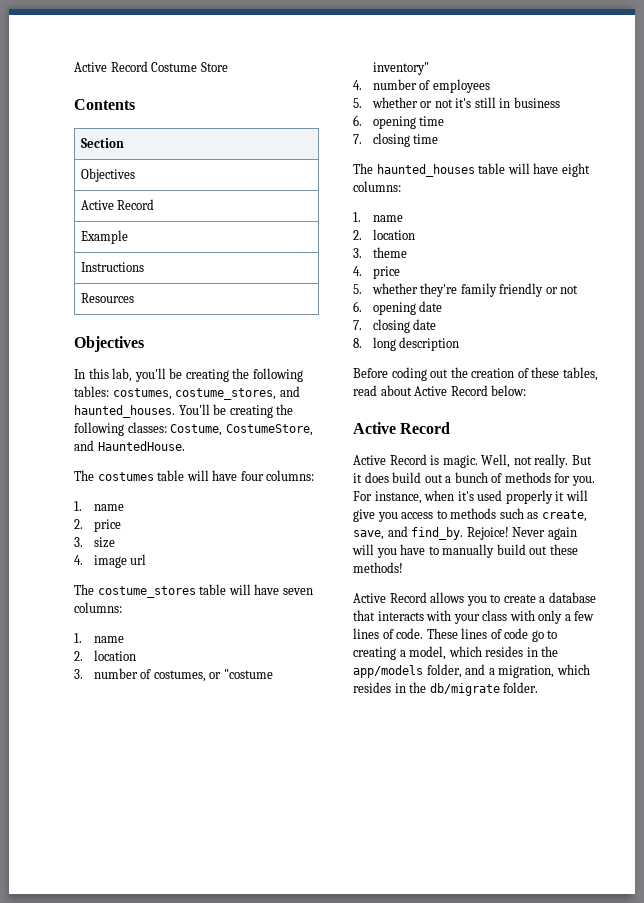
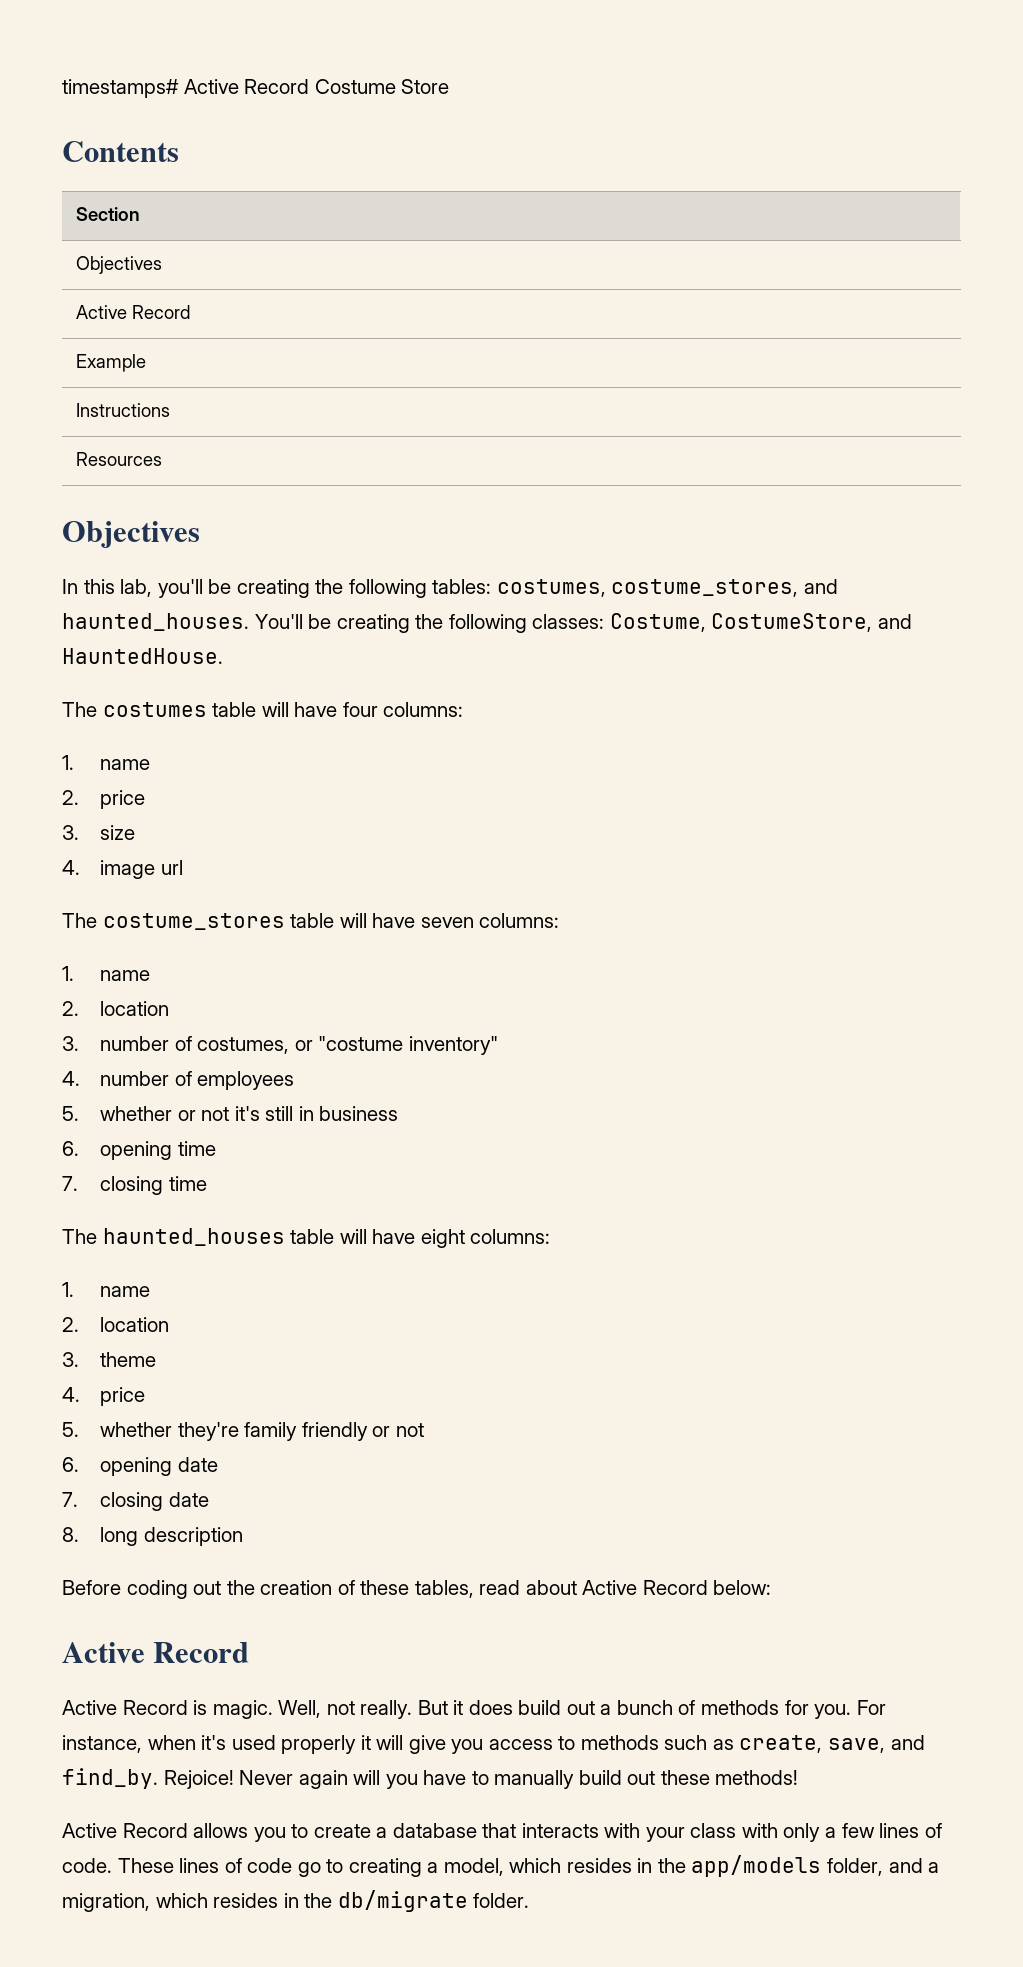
- Active Record Costume Store
+ timestamps# Active Record Costume Store

